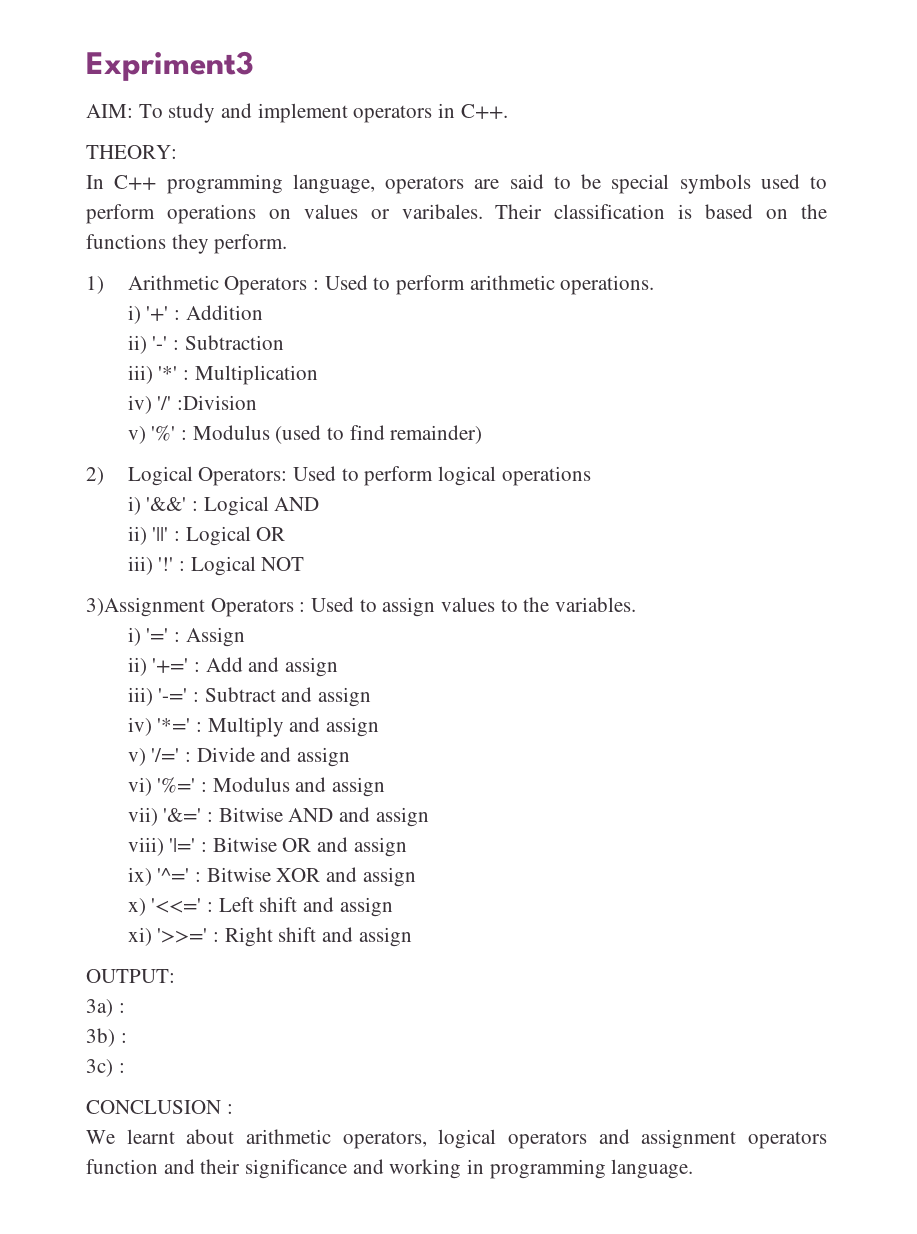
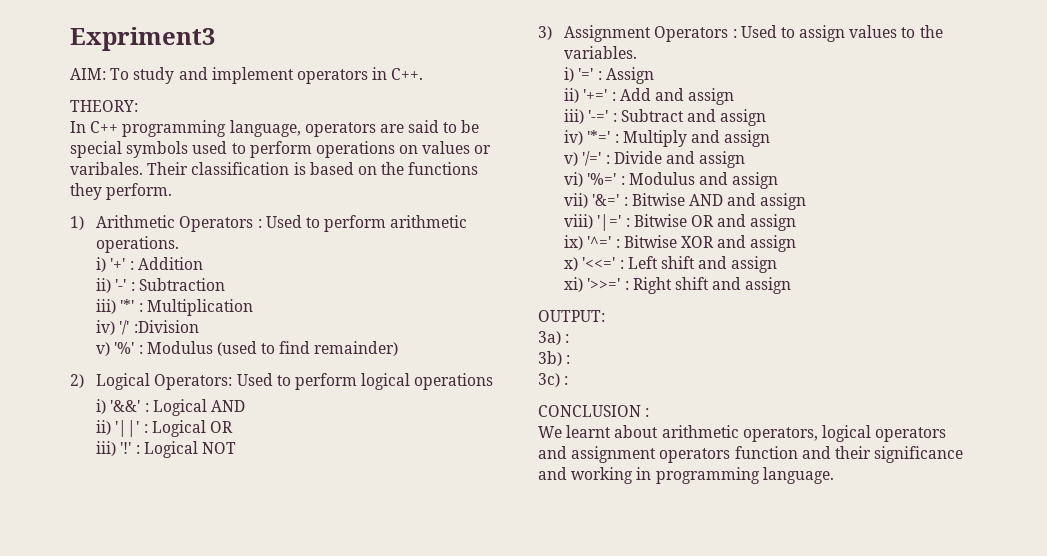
- 3)Assignment Operators : Used to assign values to the variables.
+ 3) Assignment Operators : Used to assign values to the variables.

